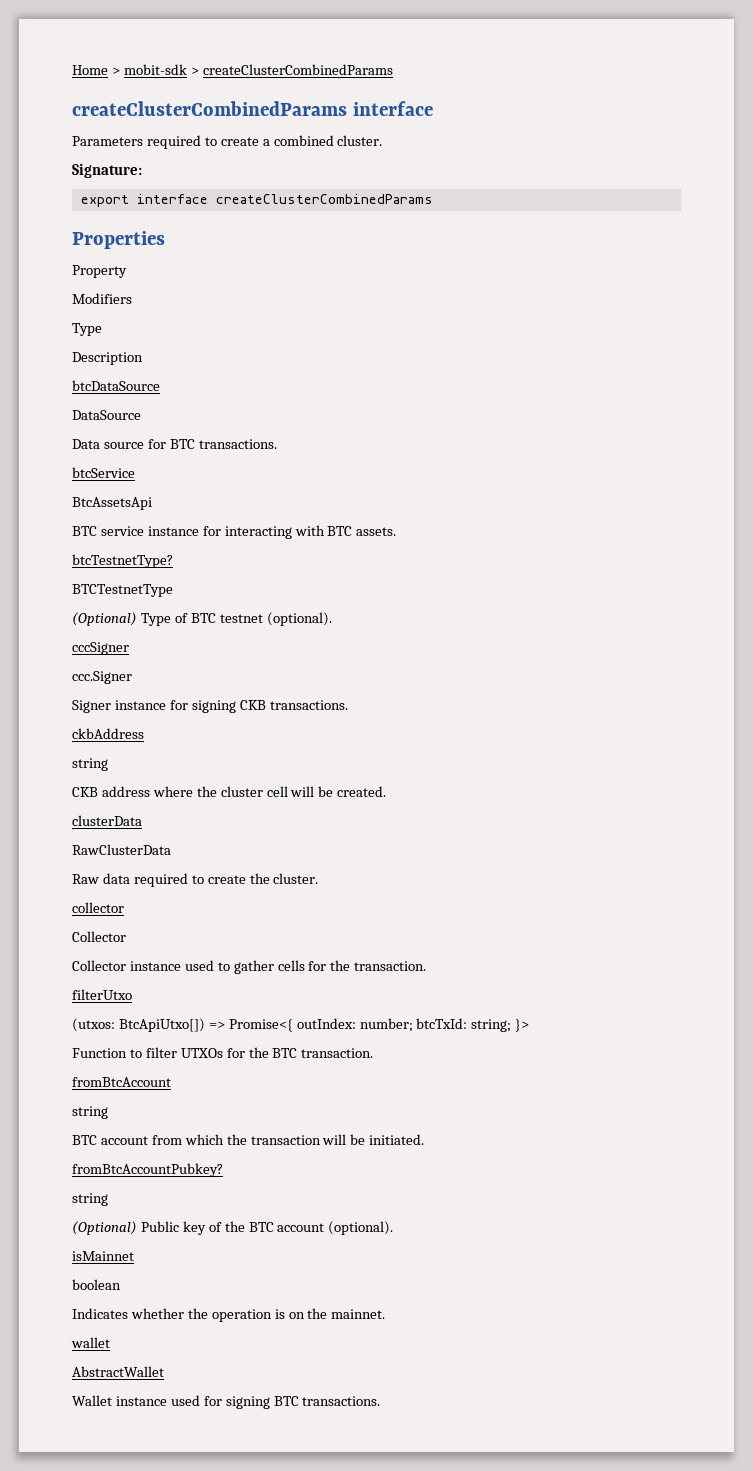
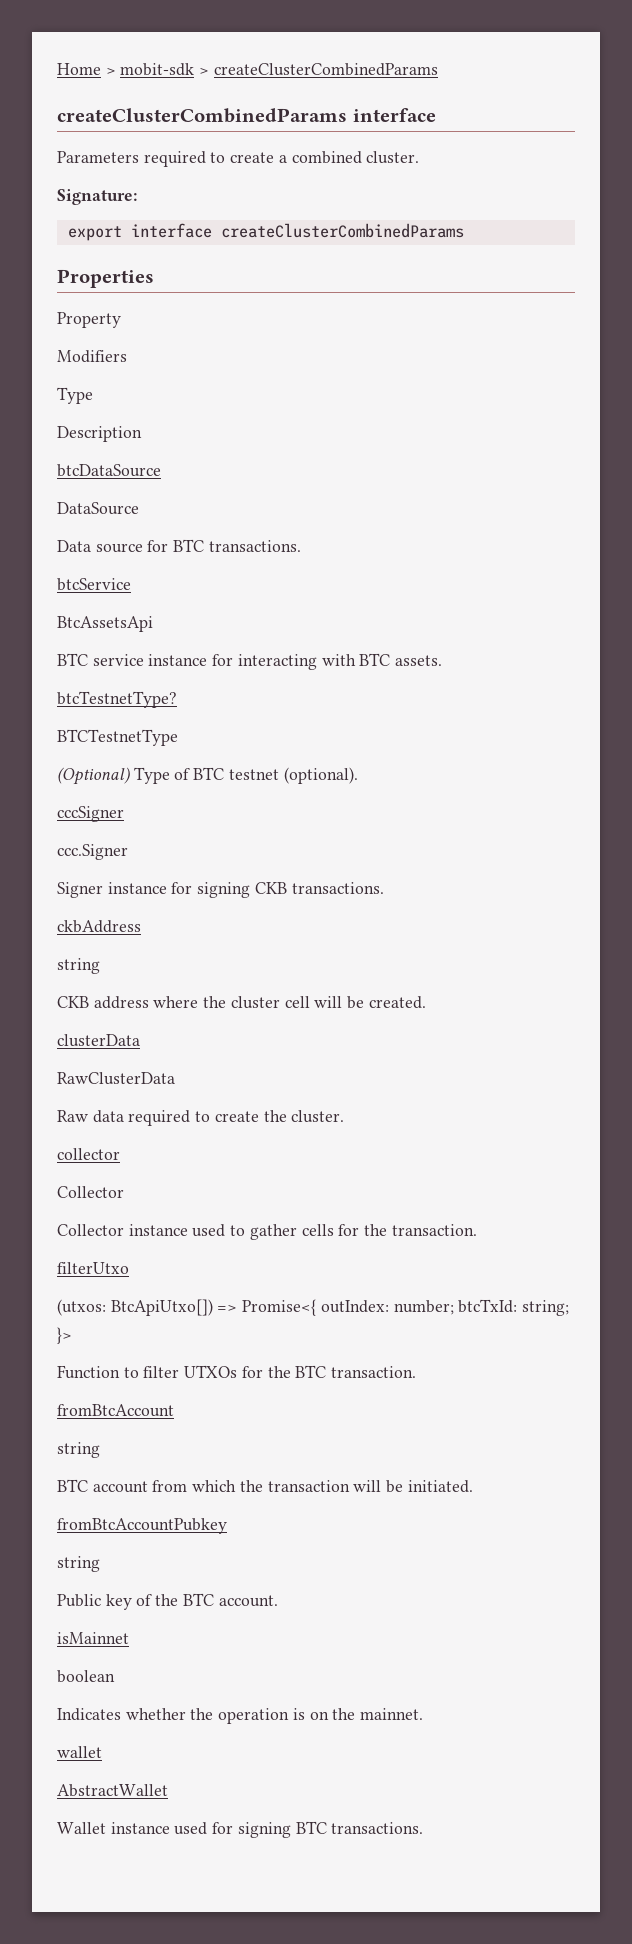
- fromBtcAccountPubkey?
+ fromBtcAccountPubkey
  string
- (Optional) Public key of the BTC account (optional).
+ Public key of the BTC account.

